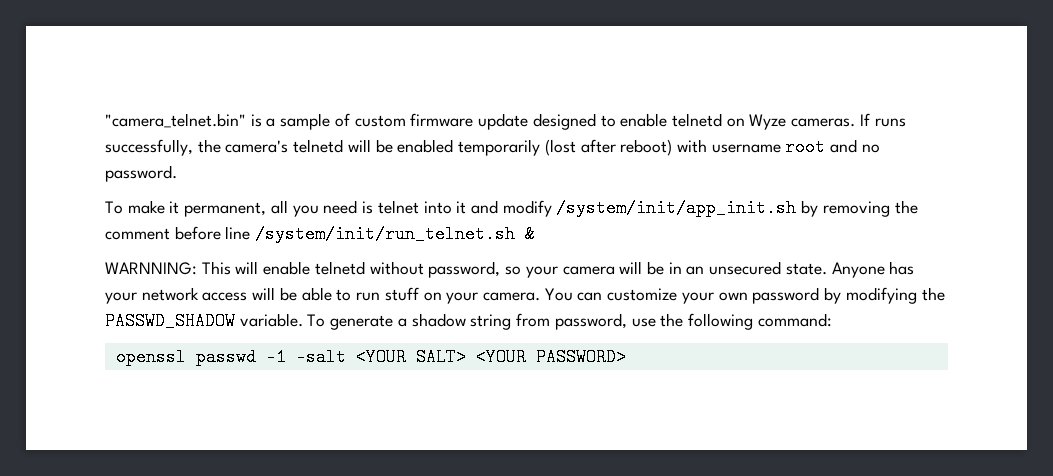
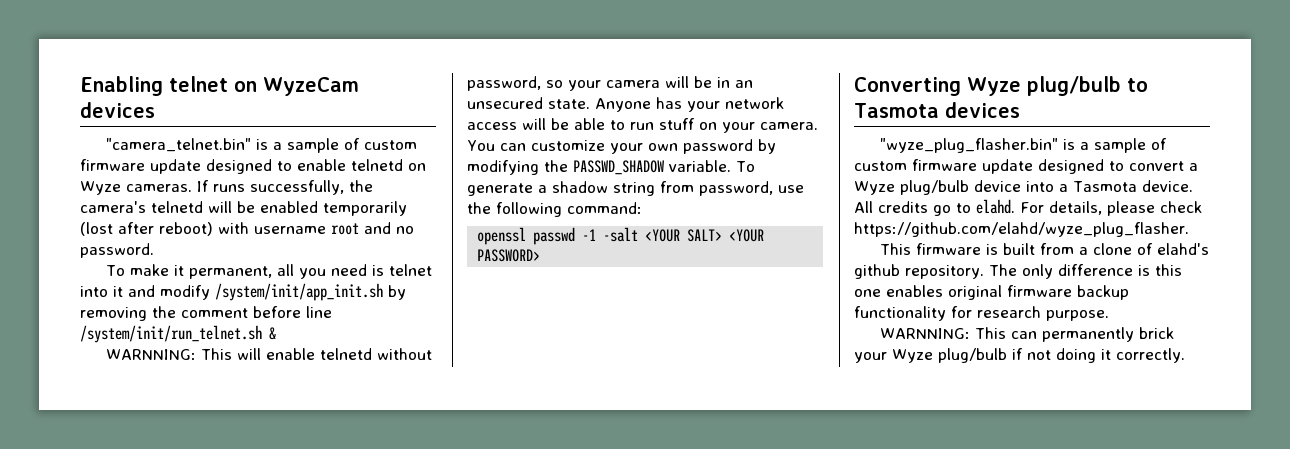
+ Enabling telnet on WyzeCam devices
+ Converting Wyze plug/bulb to Tasmota devices
+ "wyze_plug_flasher.bin" is a sample of custom firmware update designed to convert a Wyze plug/bulb device into a Tasmota device. All credits go to elahd. For details, please check https://github.com/elahd/wyze_plug_flasher.
+ This firmware is built from a clone of elahd's github repository. The only difference is this one enables original firmware backup functionality for research purpose.
+ WARNNING: This can permanently brick your Wyze plug/bulb if not doing it correctly.

